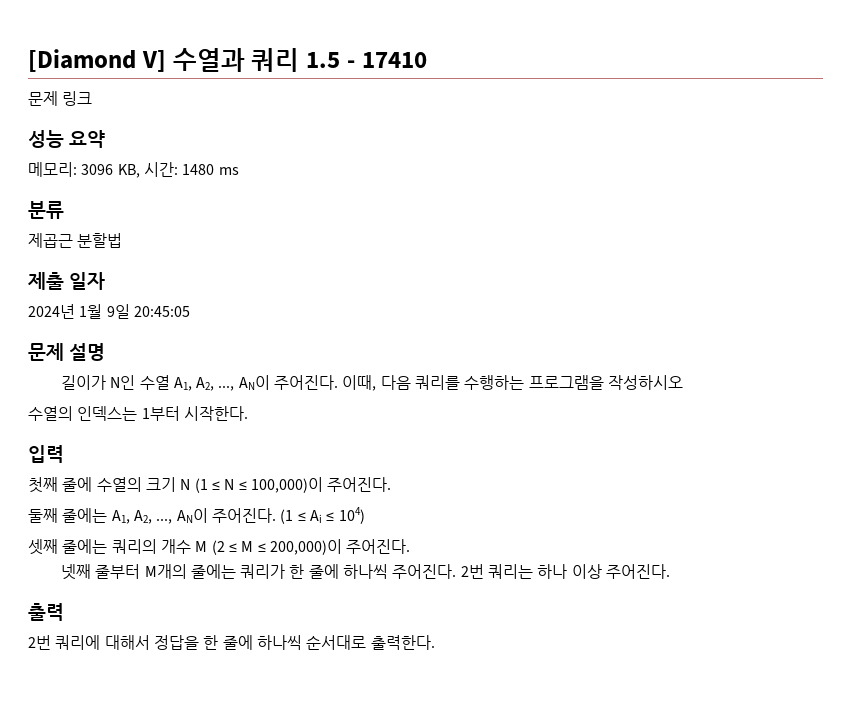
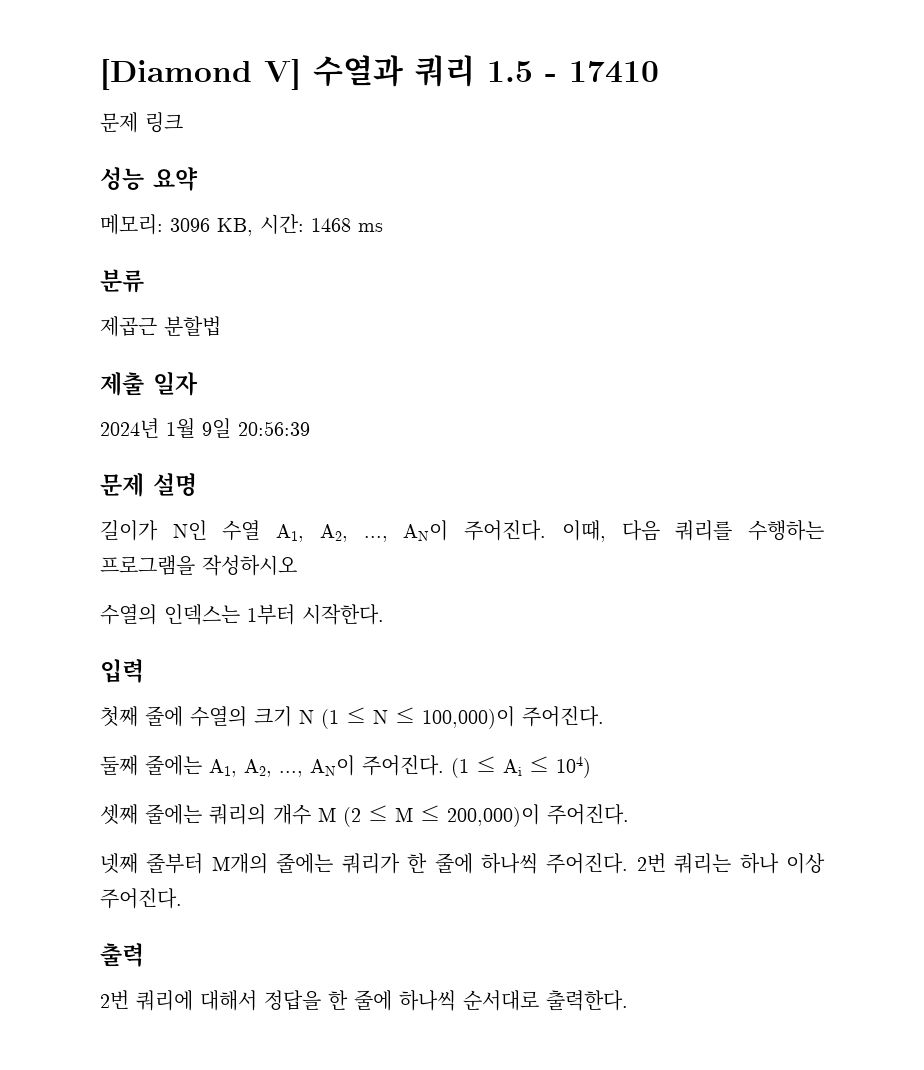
- 메모리: 3096 KB, 시간: 1480 ms
+ 메모리: 3096 KB, 시간: 1468 ms
- 2024년 1월 9일 20:45:05
+ 2024년 1월 9일 20:56:39

